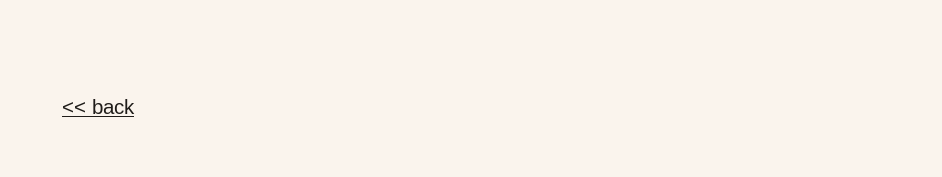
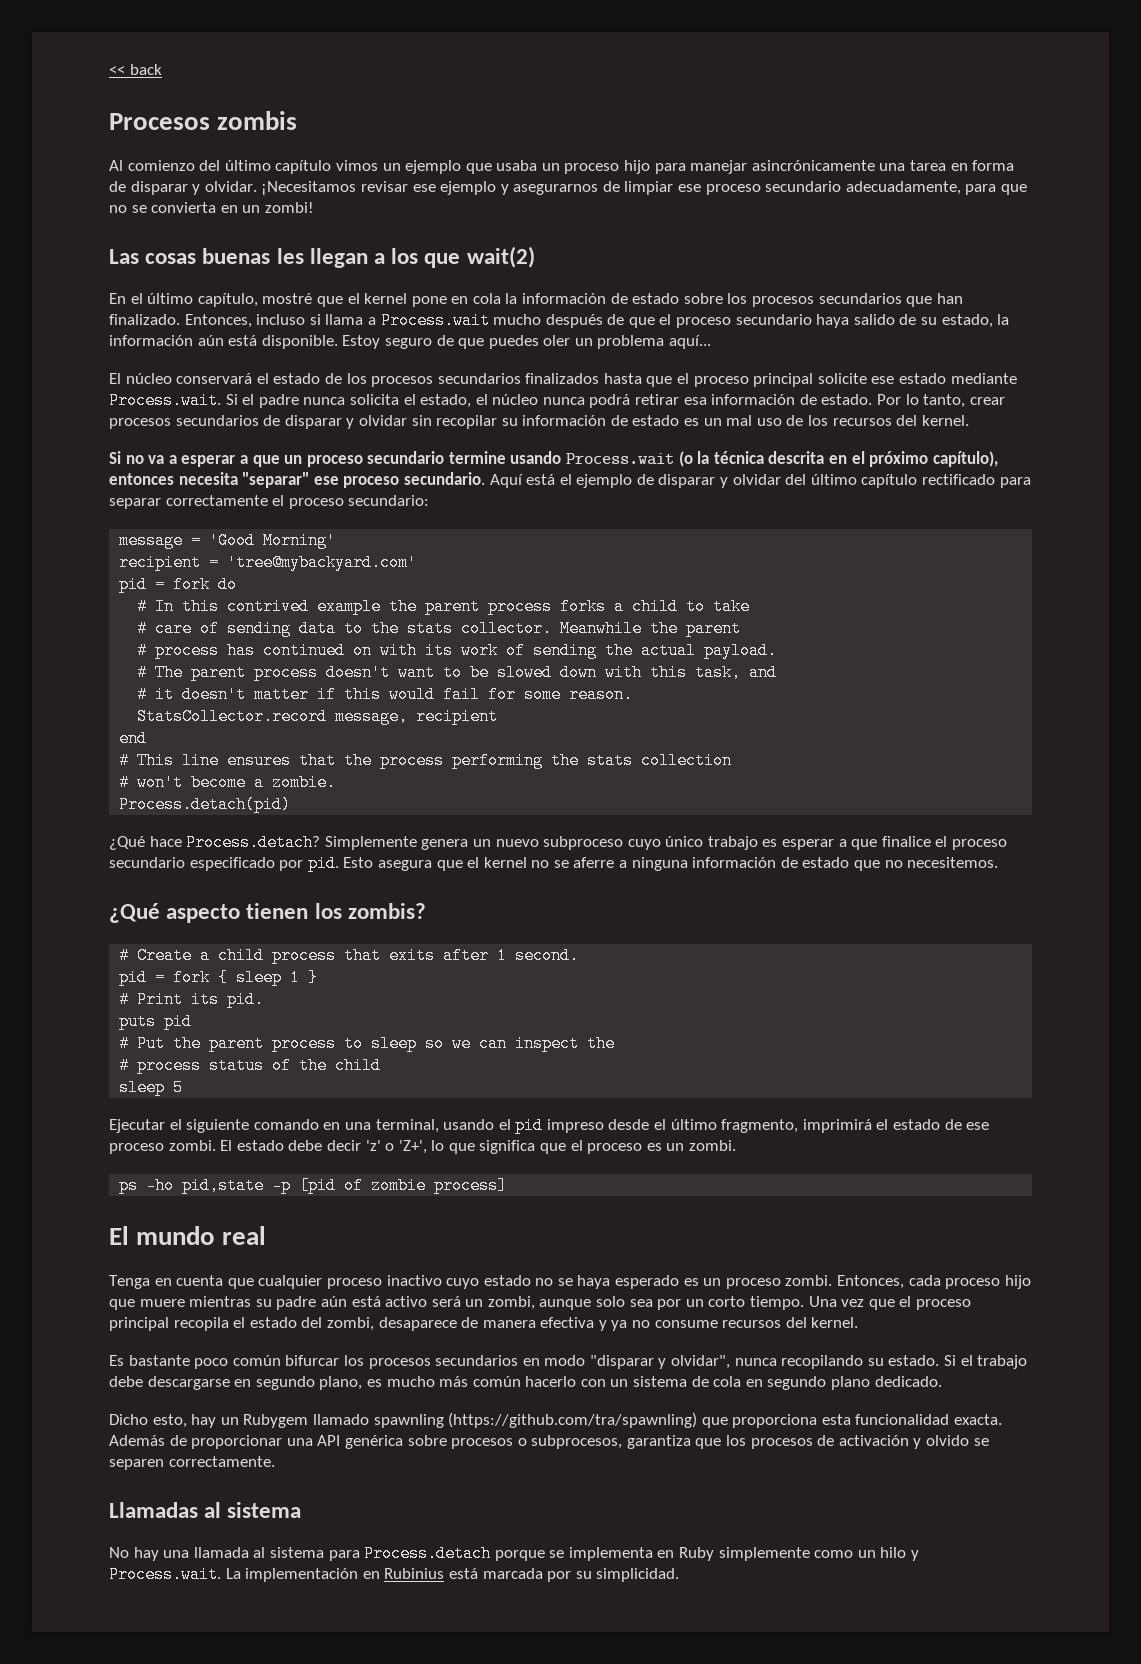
+ Procesos zombis
+ Al comienzo del último capítulo vimos un ejemplo que usaba un proceso hijo para manejar asincrónicamente una tarea en forma de disparar y olvidar. ¡Necesitamos revisar ese ejemplo y asegurarnos de limpiar ese proceso secundario adecuadamente, para que no se convierta en un zombi!
+ Las cosas buenas les llegan a los que wait(2)
+ En el último capítulo, mostré que el kernel pone en cola la información de estado sobre los procesos secundarios que han finalizado. Entonces, incluso si llama a Process.wait mucho después de que el proceso secundario haya salido de su estado, la información aún está disponible. Estoy seguro de que puedes oler un problema aquí...
+ El núcleo conservará el estado de los procesos secundarios finalizados hasta que el proceso principal solicite ese estado mediante Process.wait. Si el padre nunca solicita el estado, el núcleo nunca podrá retirar esa información de estado. Por lo tanto, crear procesos secundarios de disparar y olvidar sin recopilar su información de estado es un mal uso de los recursos del kernel.
+ Si no va a esperar a que un proceso secundario termine usando Process.wait (o la técnica descrita en el próximo capítulo), entonces necesita "separar" ese proceso secundario. Aquí está el ejemplo de disparar y olvidar del último capítulo rectificado para separar correctamente el proceso secundario:
+ message = 'Good Morning'
+ recipient = 'tree@mybackyard.com'
+ pid = fork do
+ # In this contrived example the parent process forks a child to take
+ # care of sending data to the stats collector. Meanwhile the parent
+ # process has continued on with its work of sending the actual payload.
+ # The parent process doesn't want to be slowed down with this task, and
+ # it doesn't matter if this would fail for some reason.
+ StatsCollector.record message, recipient
+ end
+ # This line ensures that the process performing the stats collection
+ # won't become a zombie.
+ Process.detach(pid)
+ ¿Qué hace Process.detach? Simplemente genera un nuevo subproceso cuyo único trabajo es esperar a que finalice el proceso secundario especificado por pid. Esto asegura que el kernel no se aferre a ninguna información de estado que no necesitemos.
+ ¿Qué aspecto tienen los zombis?
+ # Create a child process that exits after 1 second.
+ pid = fork { sleep 1 }
+ # Print its pid.
+ puts pid
+ # Put the parent process to sleep so we can inspect the
+ # process status of the child
+ sleep 5
+ Ejecutar el siguiente comando en una terminal, usando el pid impreso desde el último fragmento, imprimirá el estado de ese proceso zombi. El estado debe decir 'z' o 'Z+', lo que significa que el proceso es un zombi.
+ ps -ho pid,state -p [pid of zombie process]
+ El mundo real
+ Tenga en cuenta que cualquier proceso inactivo cuyo estado no se haya esperado es un proceso zombi. Entonces, cada proceso hijo que muere mientras su padre aún está activo será un zombi, aunque solo sea por un corto tiempo. Una vez que el proceso principal recopila el estado del zombi, desaparece de manera efectiva y ya no consume recursos del kernel.
+ Es bastante poco común bifurcar los procesos secundarios en modo "disparar y olvidar", nunca recopilando su estado. Si el trabajo debe descargarse en segundo plano, es mucho más común hacerlo con un sistema de cola en segundo plano dedicado.
+ Dicho esto, hay un Rubygem llamado spawnling (https://github.com/tra/spawnling) que proporciona esta funcionalidad exacta. Además de proporcionar una API genérica sobre procesos o subprocesos, garantiza que los procesos de activación y olvido se separen correctamente.
+ Llamadas al sistema
+ No hay una llamada al sistema para Process.detach porque se implementa en Ruby simplemente como un hilo y Process.wait. La implementación en Rubinius está marcada por su simplicidad.

